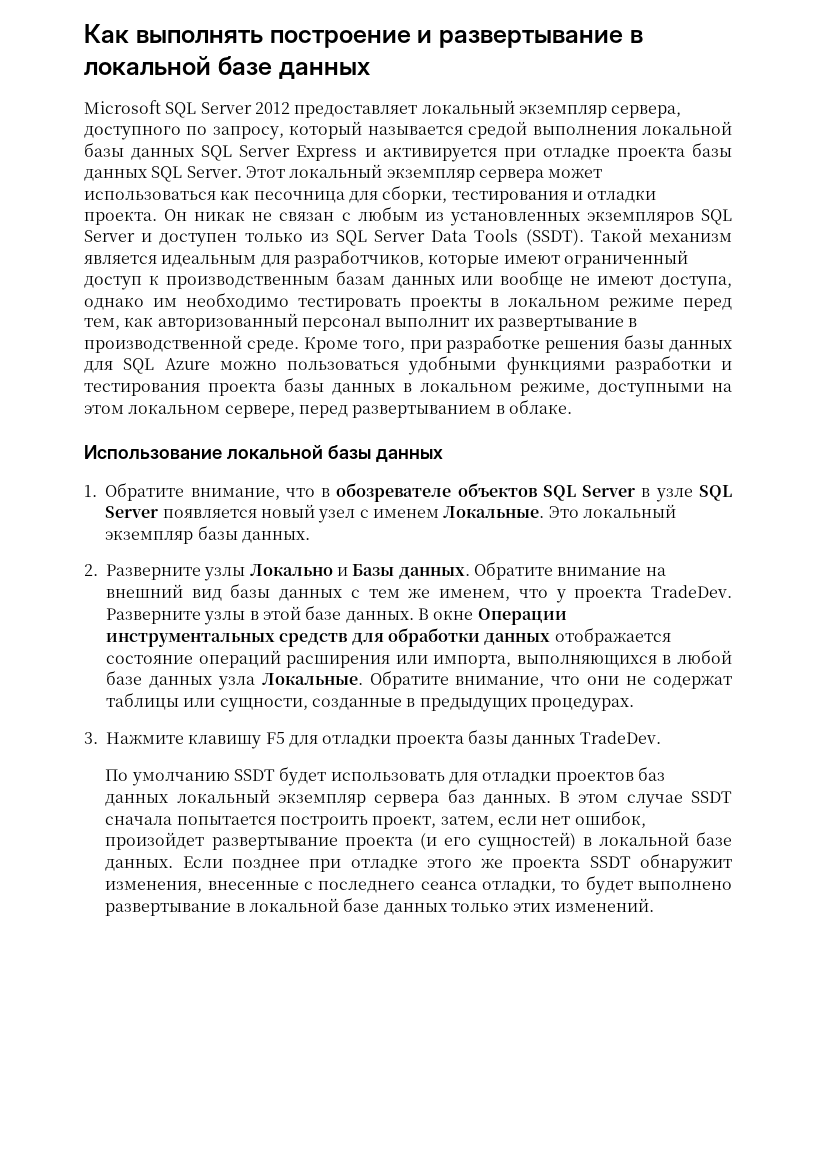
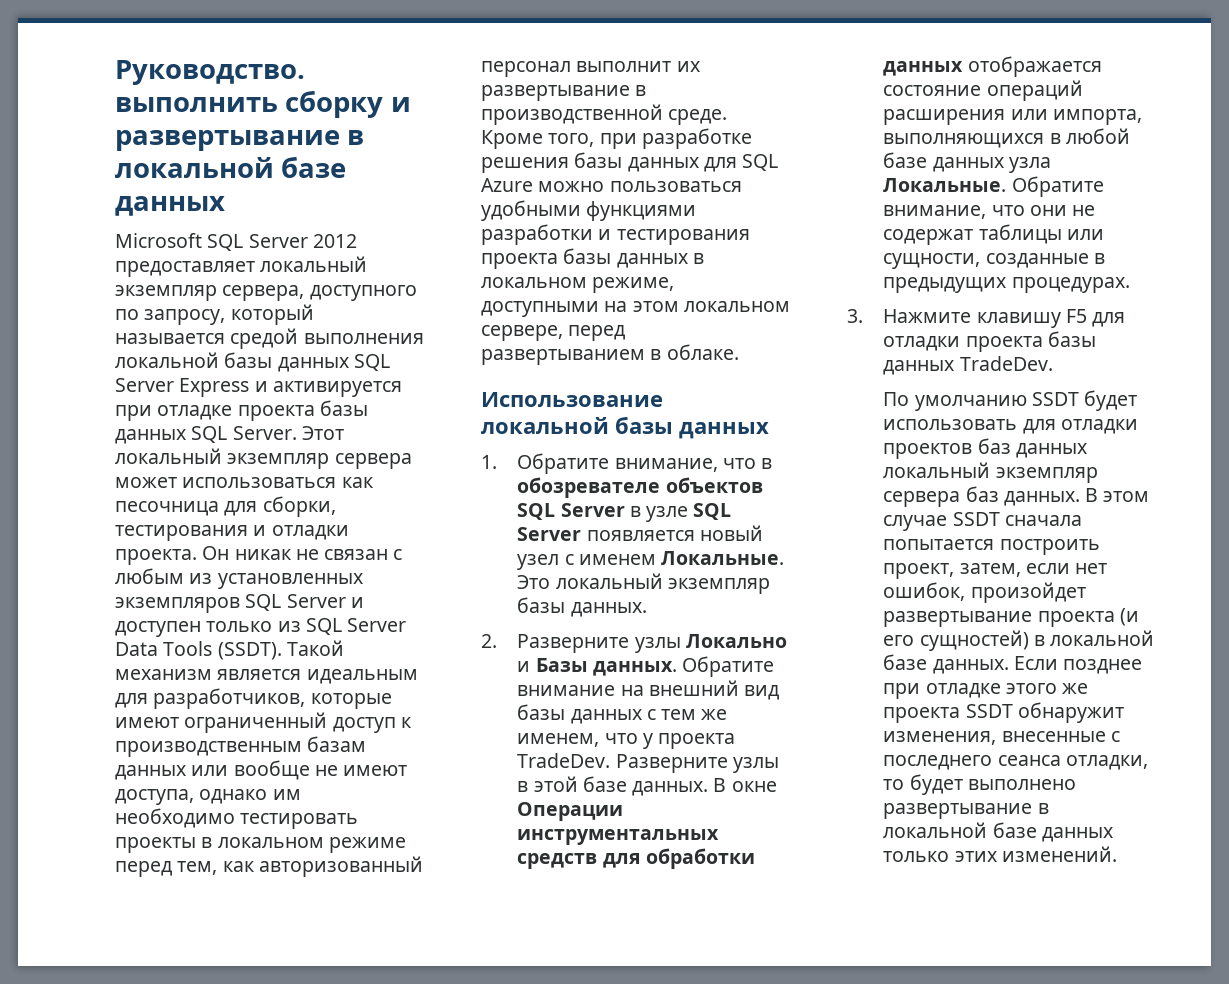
- Как выполнять построение и развертывание в локальной базе данных
+ Руководство. выполнить сборку и развертывание в локальной базе данных

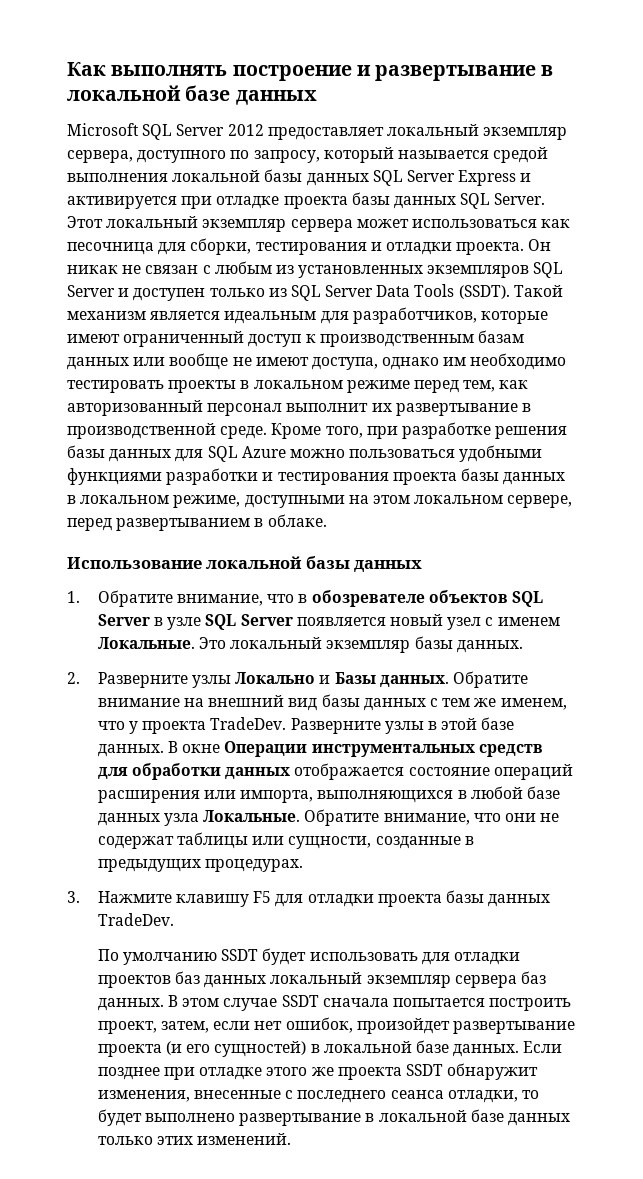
- Руководство. выполнить сборку и развертывание в локальной базе данных
+ Как выполнять построение и развертывание в локальной базе данных

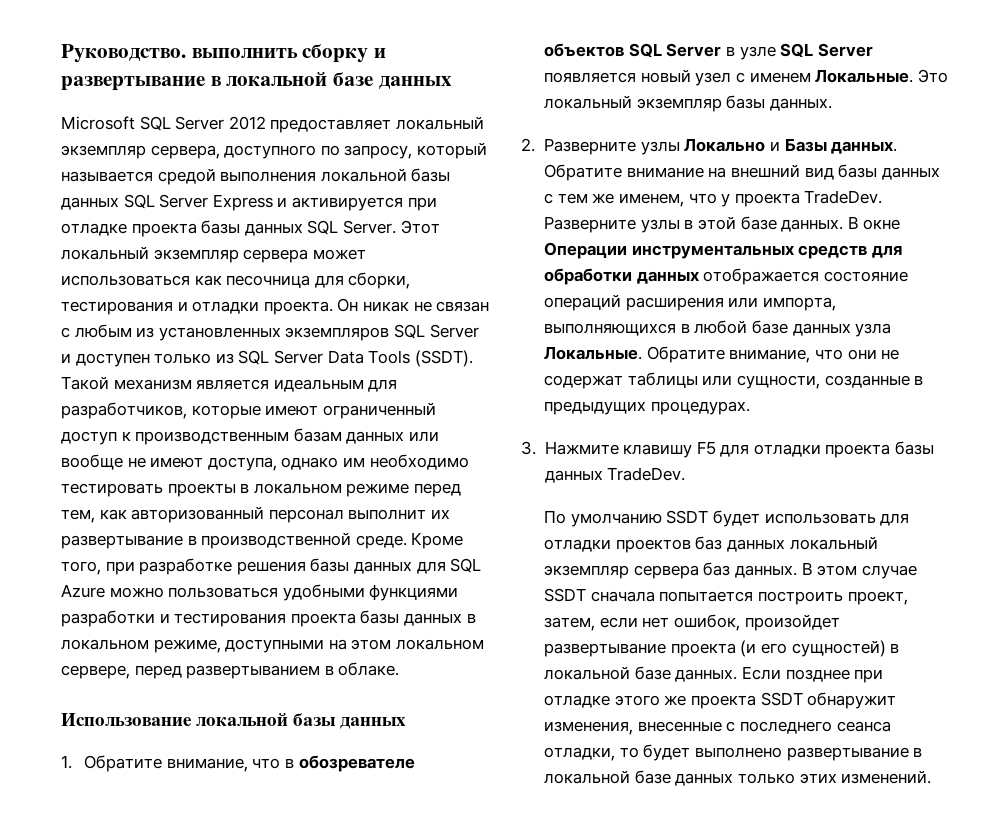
- Как выполнять построение и развертывание в локальной базе данных
+ Руководство. выполнить сборку и развертывание в локальной базе данных

